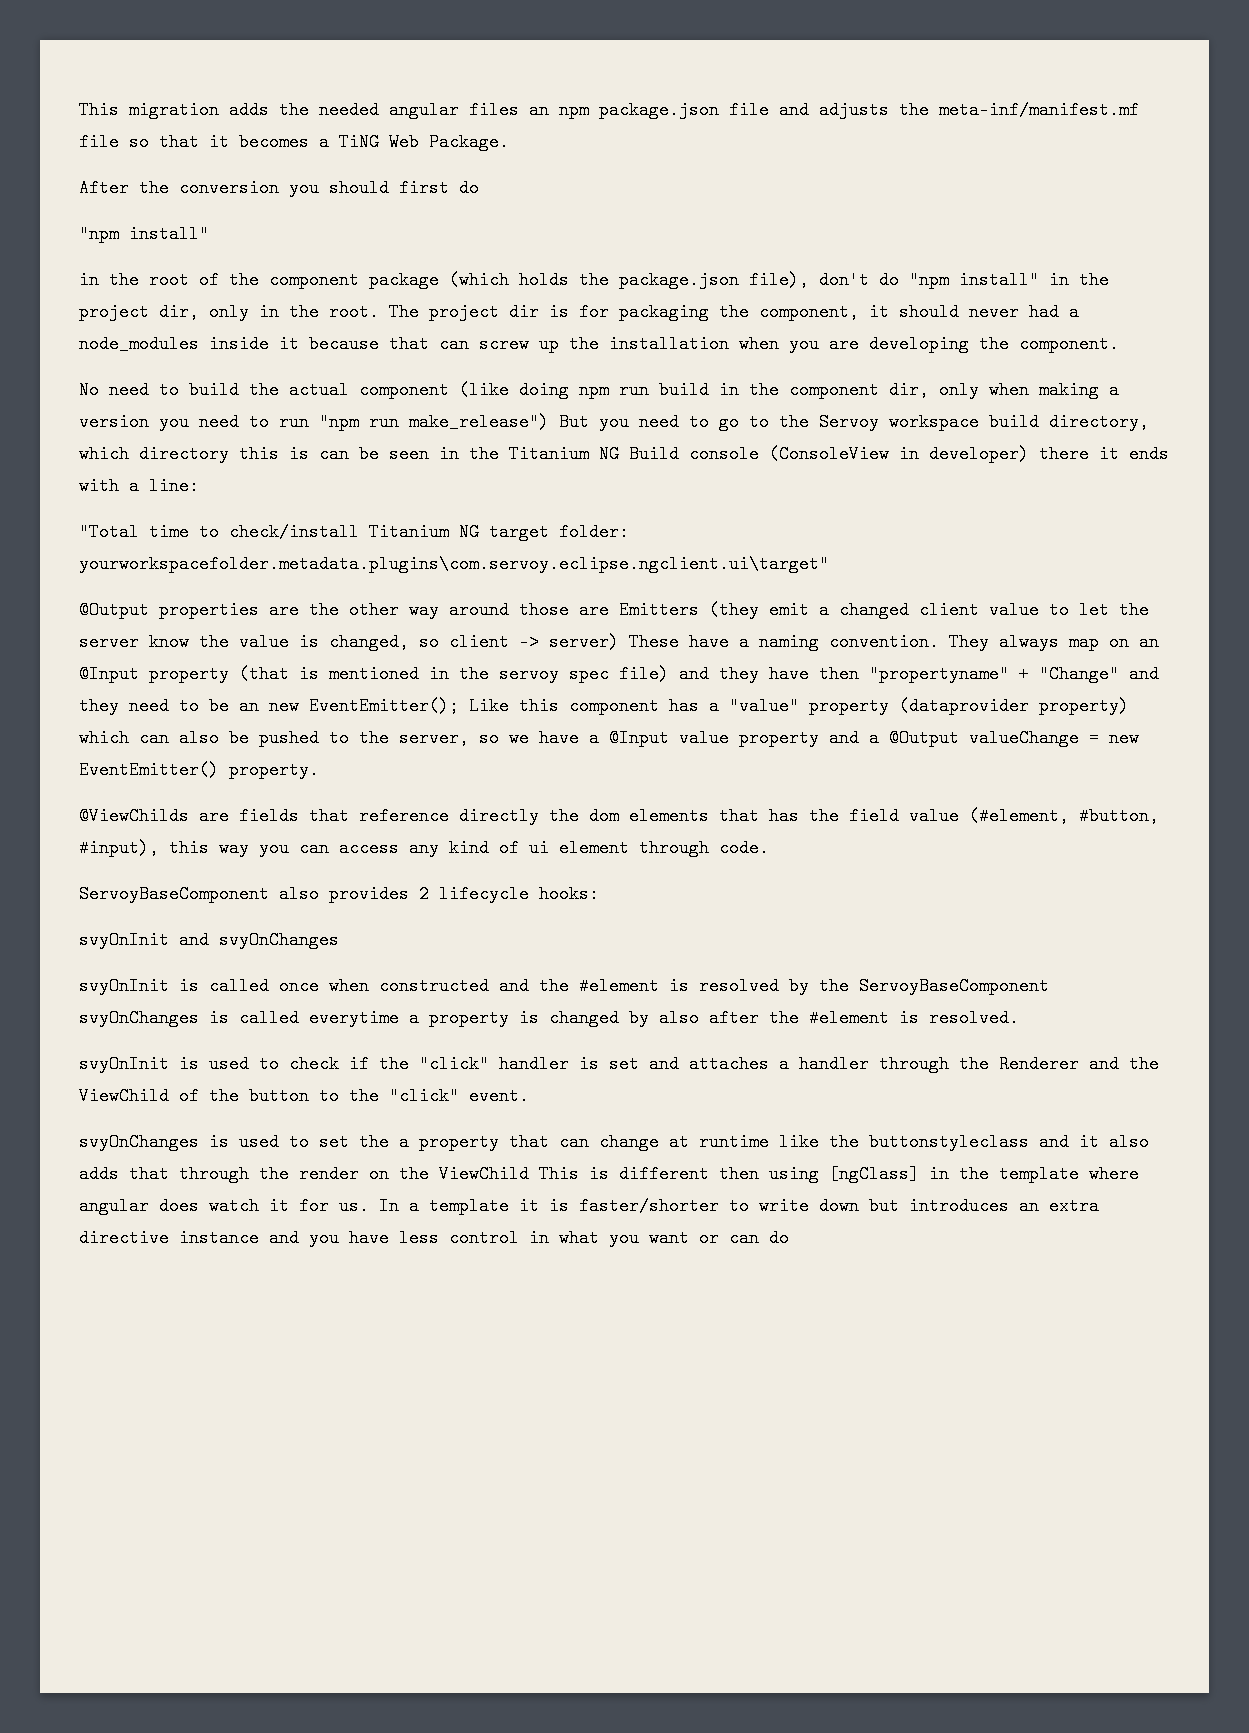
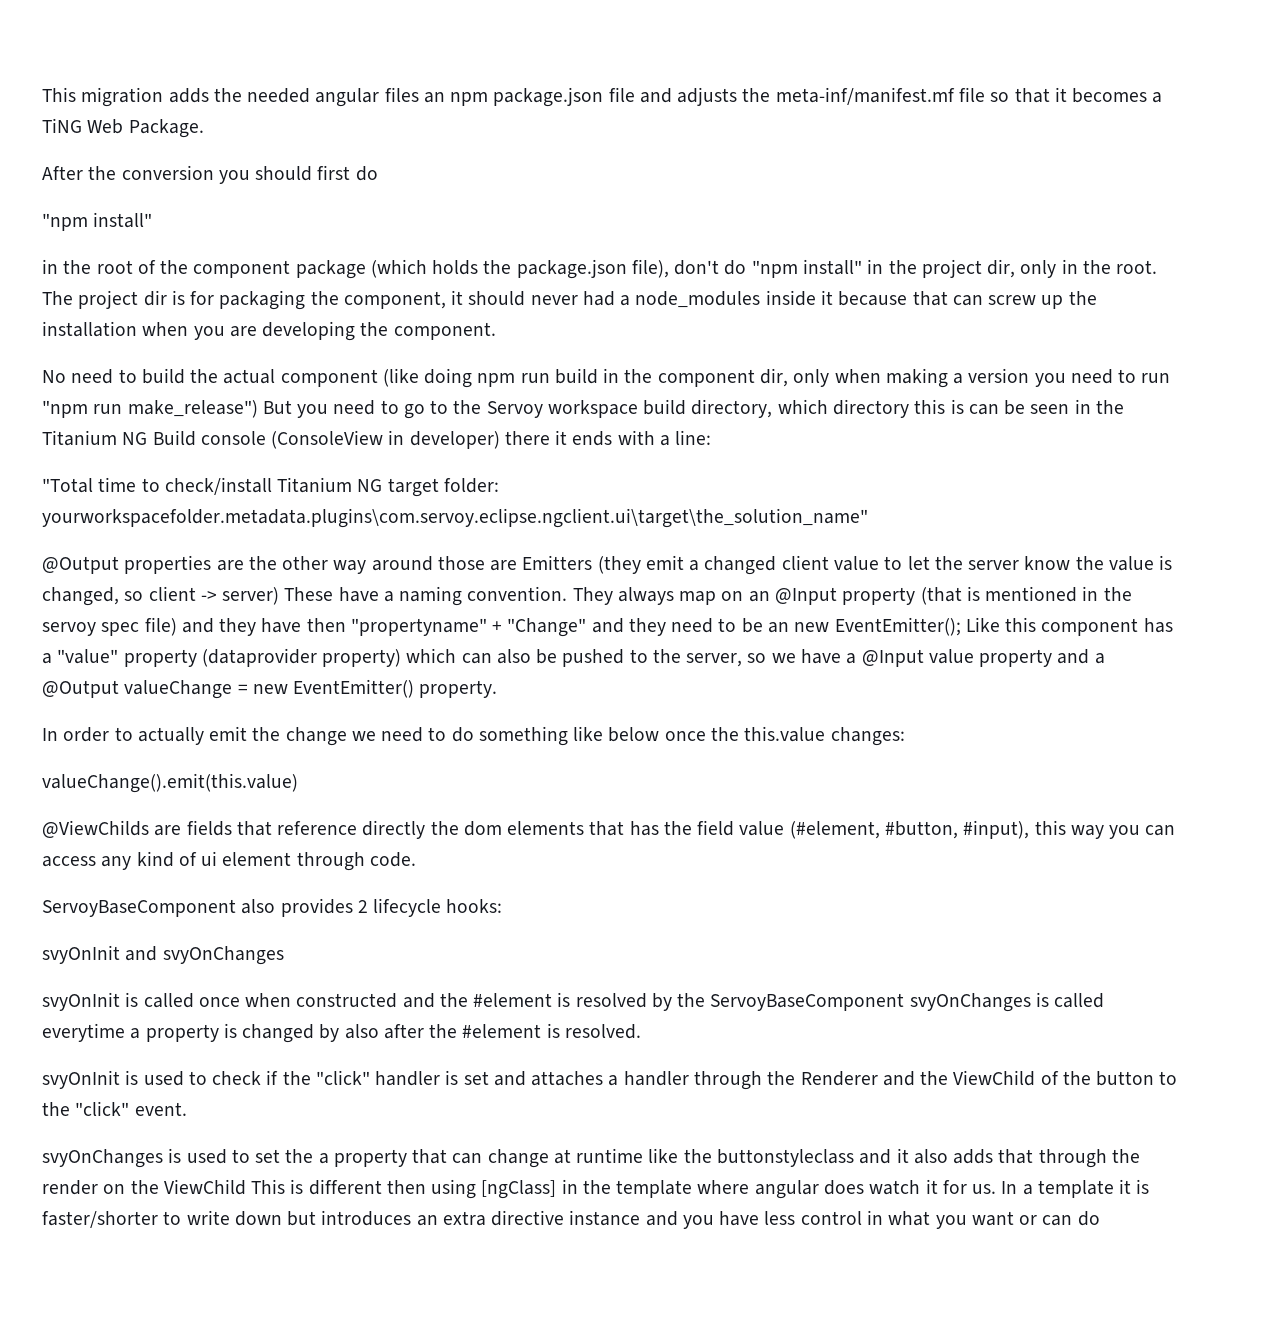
- "Total time to check/install Titanium NG target folder: yourworkspacefolder.metadata.plugins\com.servoy.eclipse.ngclient.ui\target"
+ "Total time to check/install Titanium NG target folder: yourworkspacefolder.metadata.plugins\com.servoy.eclipse.ngclient.ui\target\the_solution_name"
+ In order to actually emit the change we need to do something like below once the this.value changes:
+ valueChange().emit(this.value)

